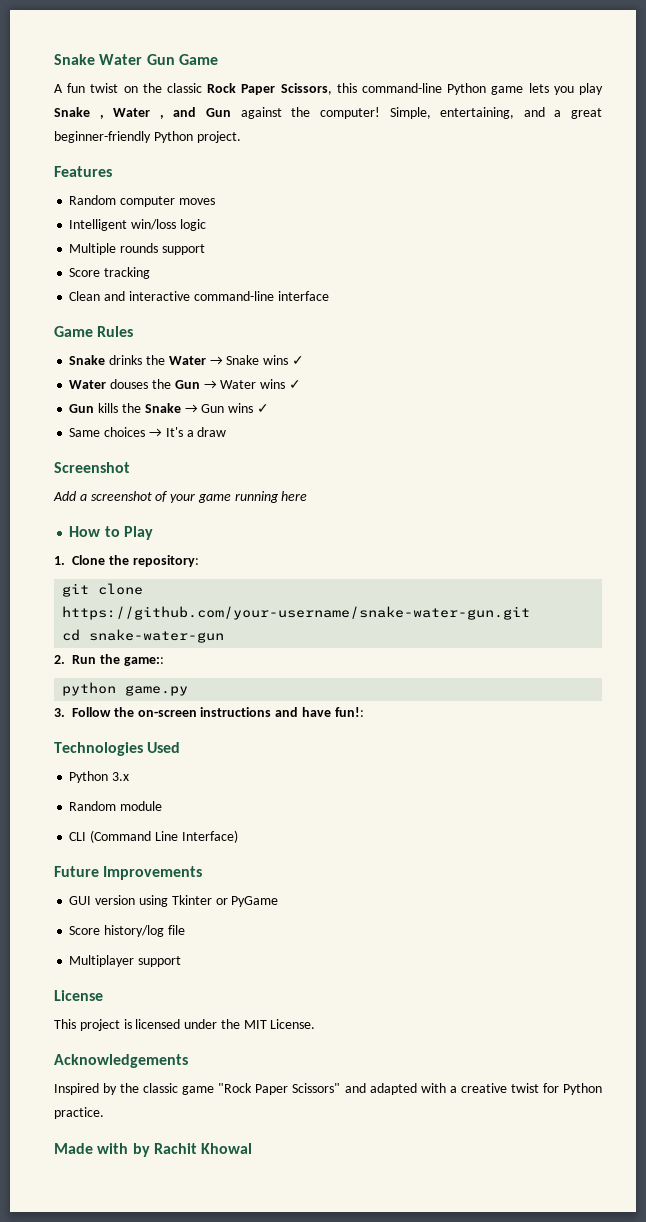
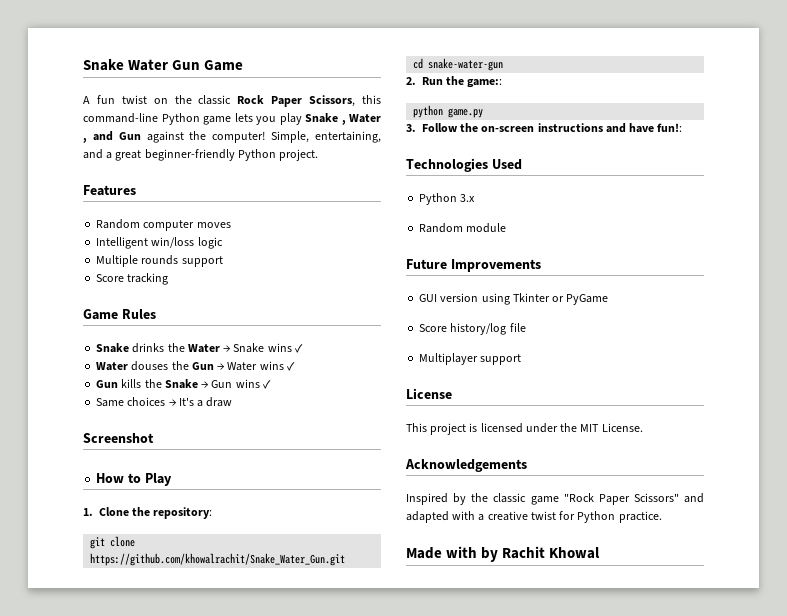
- Clean and interactive command-line interface
- Add a screenshot of your game running here
- git clone https://github.com/your-username/snake-water-gun.git
+ git clone https://github.com/khowalrachit/Snake_Water_Gun.git
- CLI (Command Line Interface)

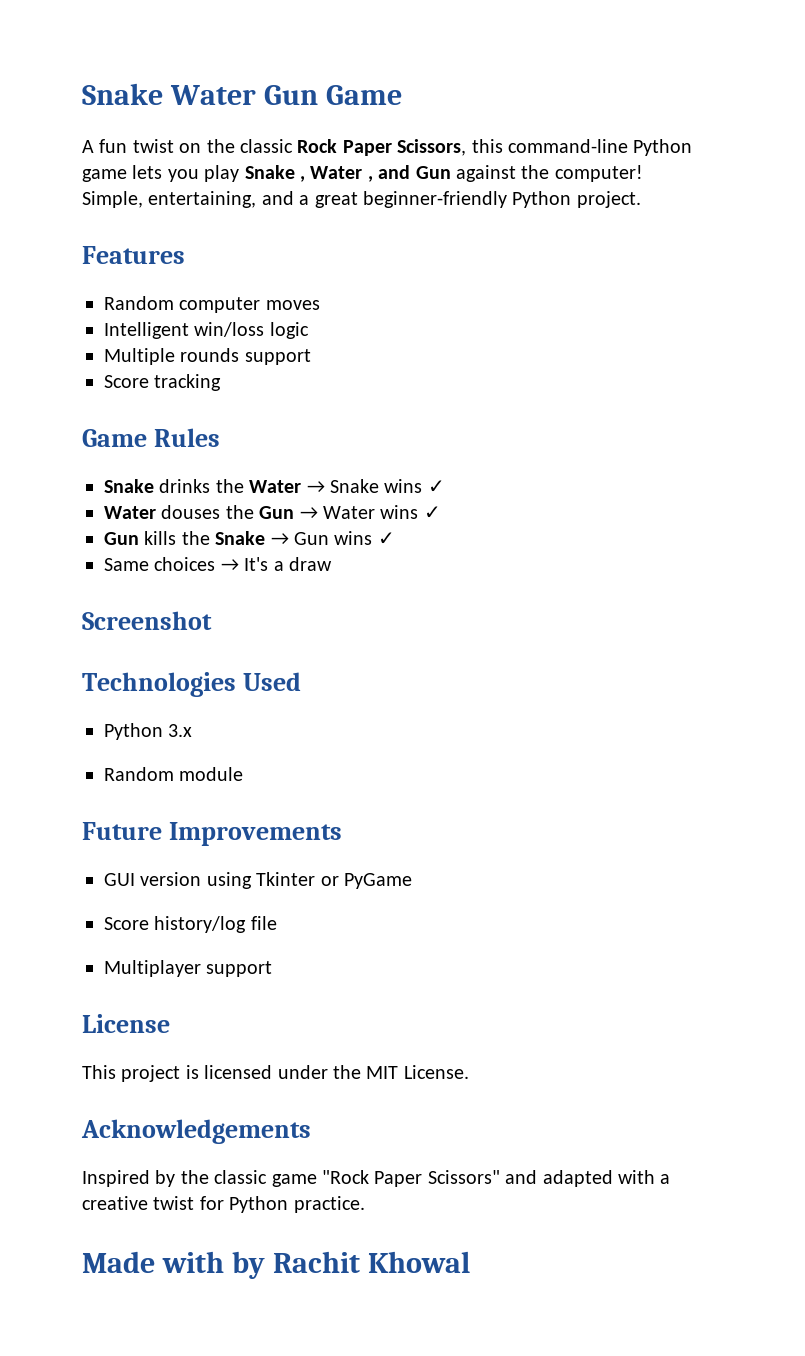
- How to Play
- 1. Clone the repository:
- git clone https://github.com/khowalrachit/Snake_Water_Gun.git
- cd snake-water-gun
- 2. Run the game::
- python game.py
- 3. Follow the on-screen instructions and have fun!:

